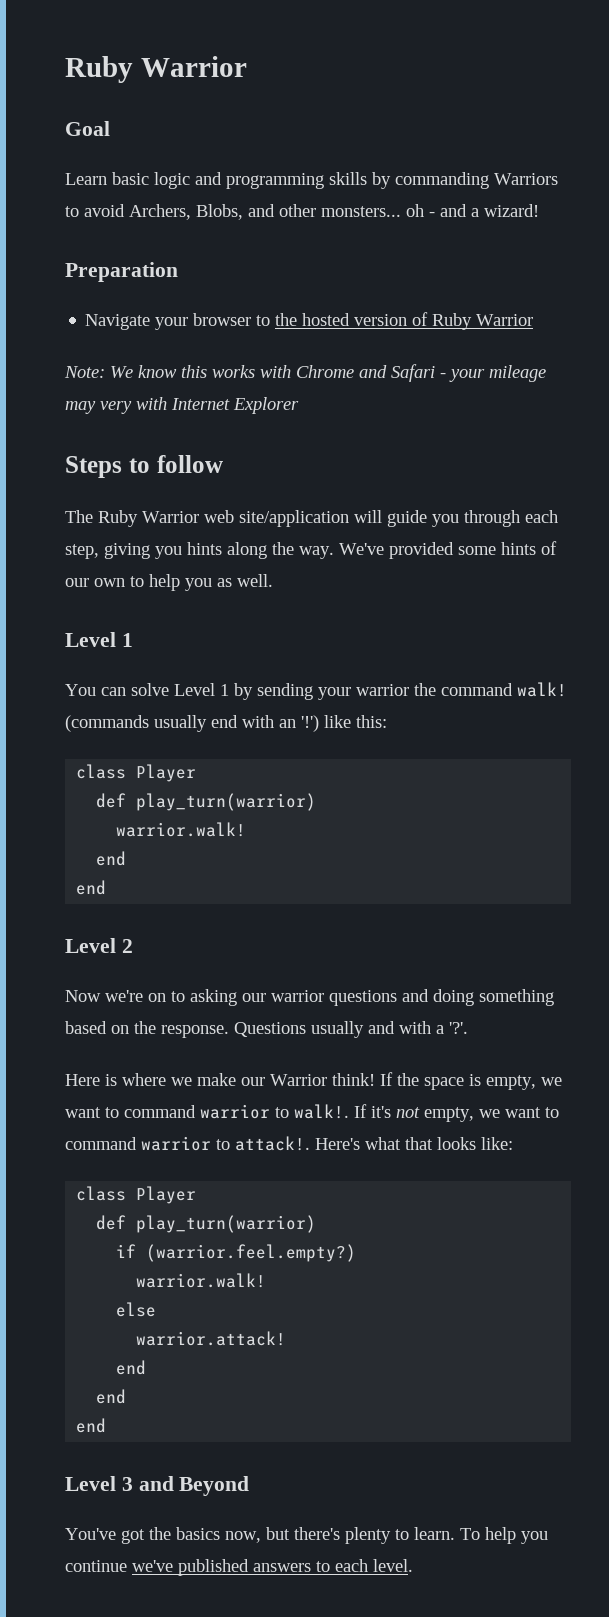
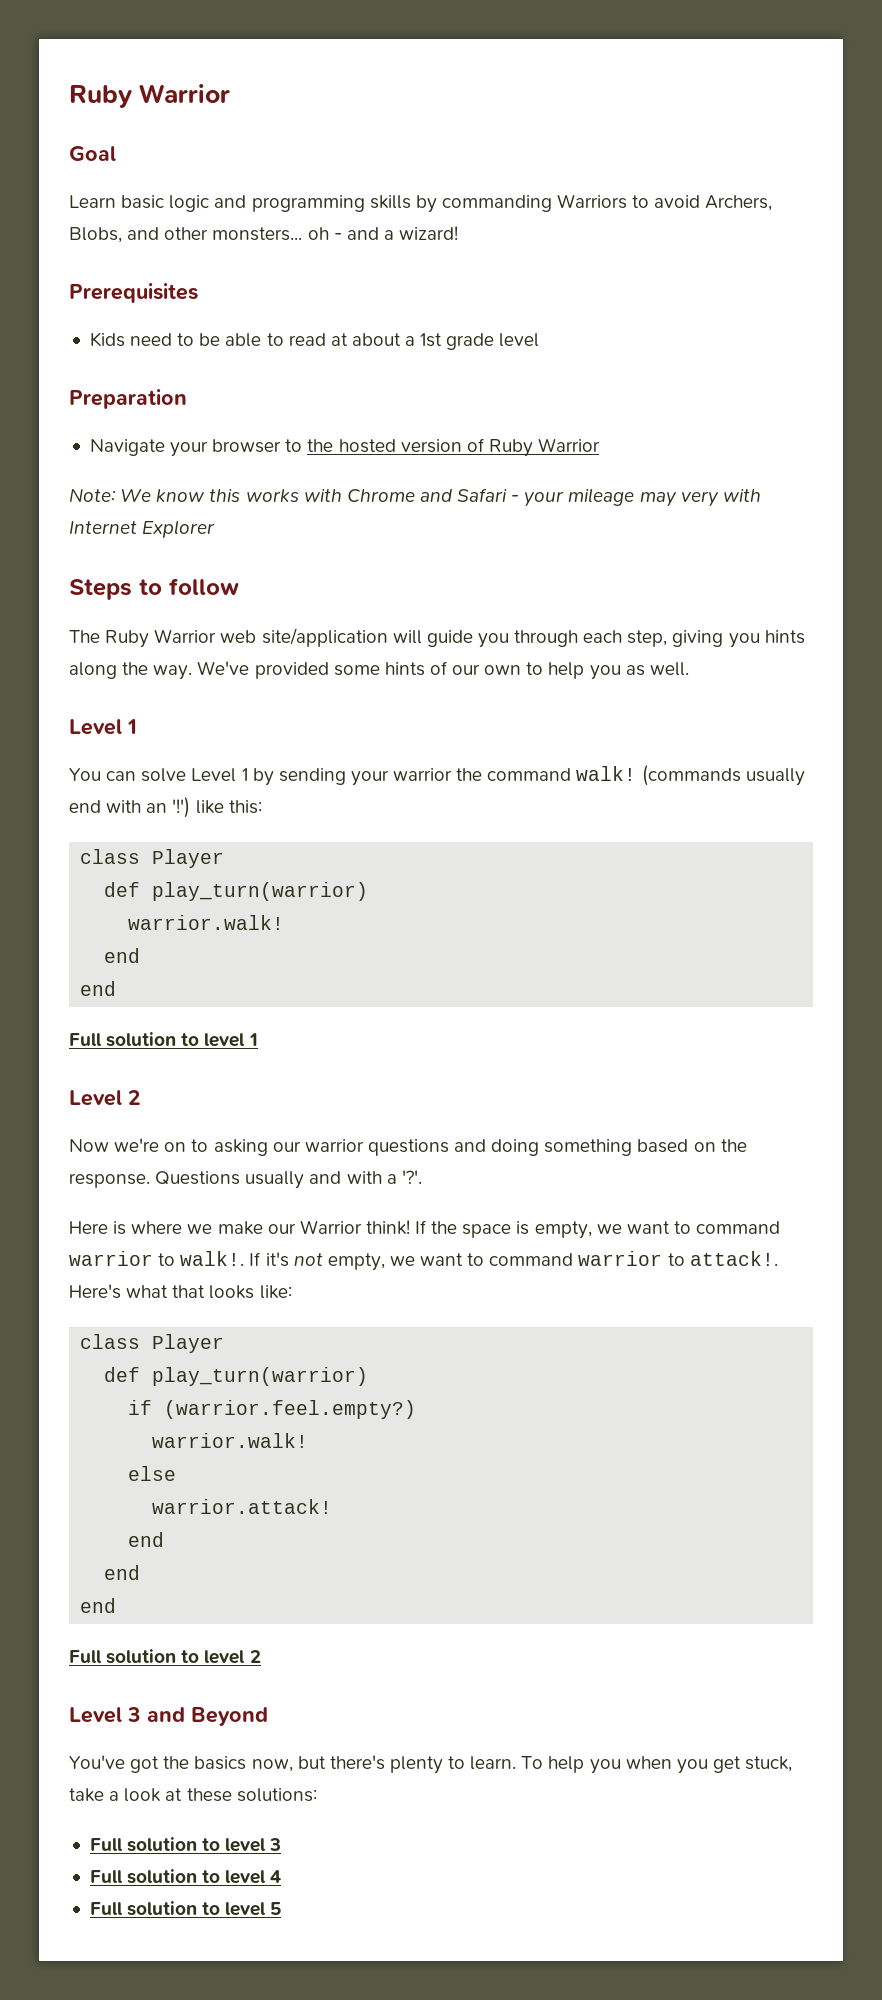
+ Prerequisites
+ Kids need to be able to read at about a 1st grade level
+ Full solution to level 1
+ Full solution to level 2
- To help you continue we've published answers to each level.
+ To help you when you get stuck, take a look at these solutions:
+ Full solution to level 3
+ Full solution to level 4
+ Full solution to level 5

